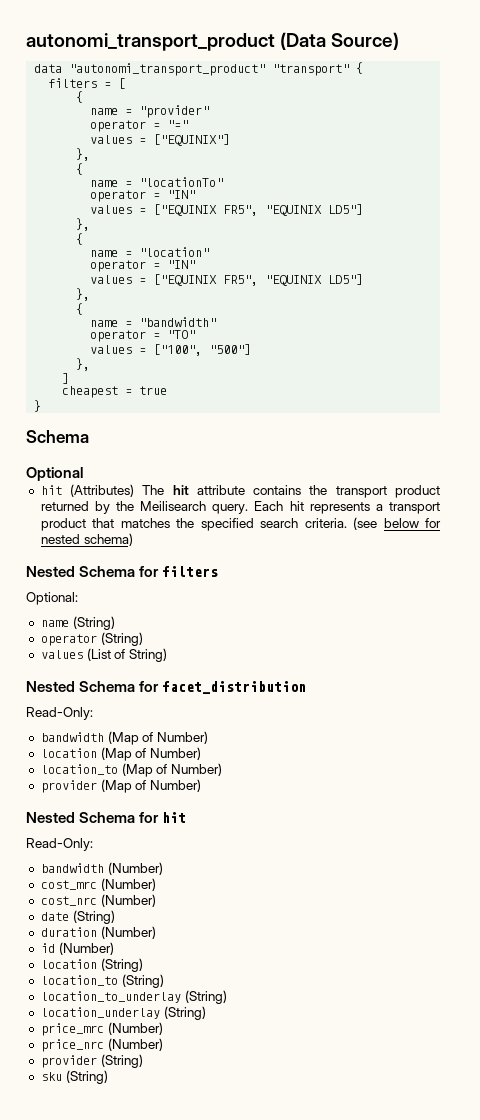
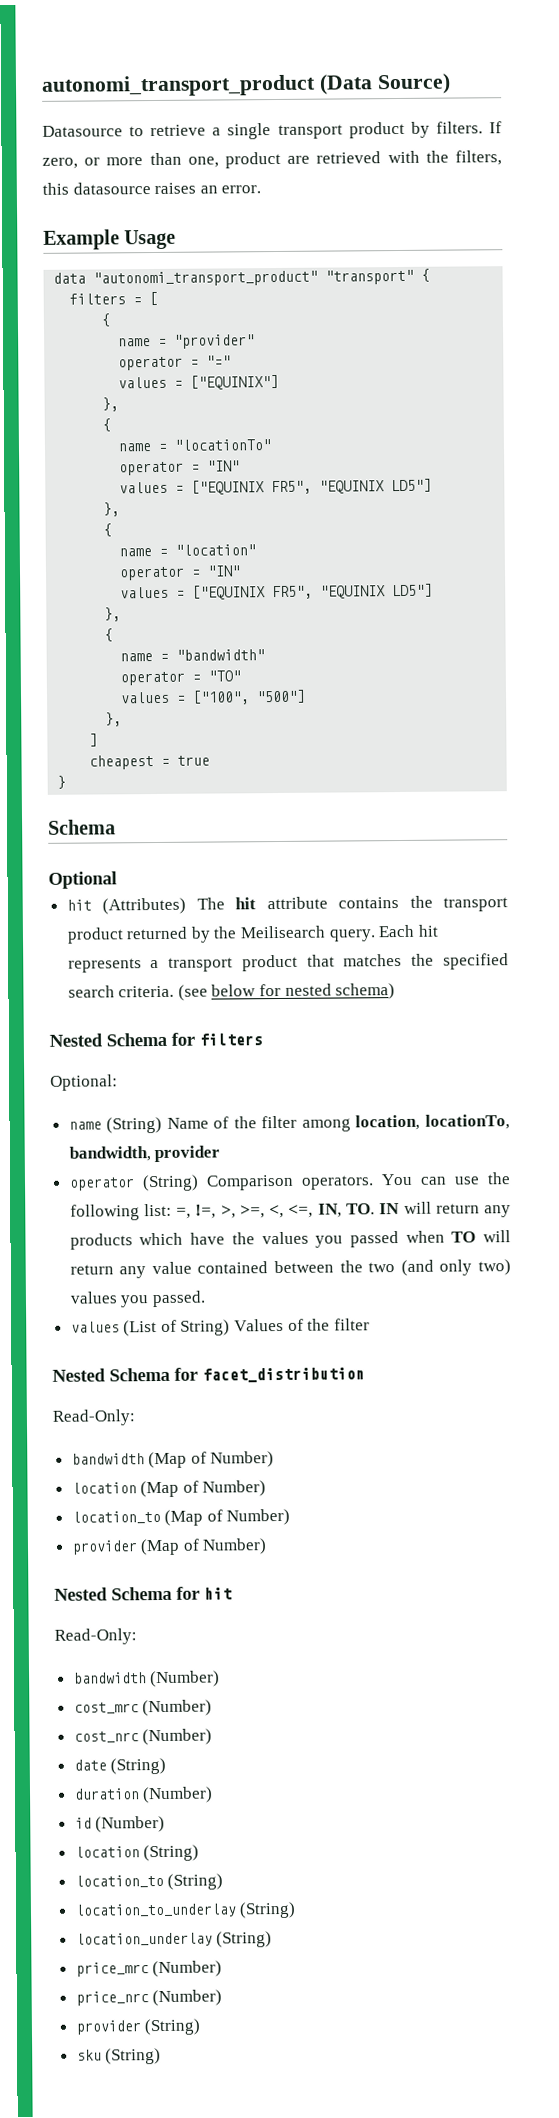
+ Datasource to retrieve a single transport product by filters. If zero, or more than one, product are retrieved with the filters, this datasource raises an error.
+ Example Usage
- name (String)
- operator (String)
+ name (String) Name of the filter among location, locationTo, bandwidth, provider
+ operator (String) Comparison operators. You can use the following list: =, !=, >, >=, <, <=, IN, TO. IN will return any products which have the values you passed when TO will return any value contained between the two (and only two) values you passed.
- values (List of String)
+ values (List of String) Values of the filter

